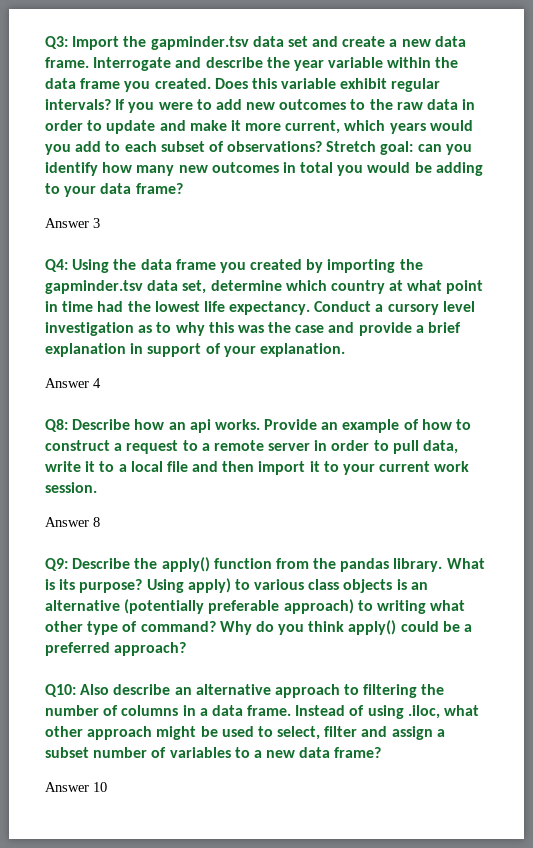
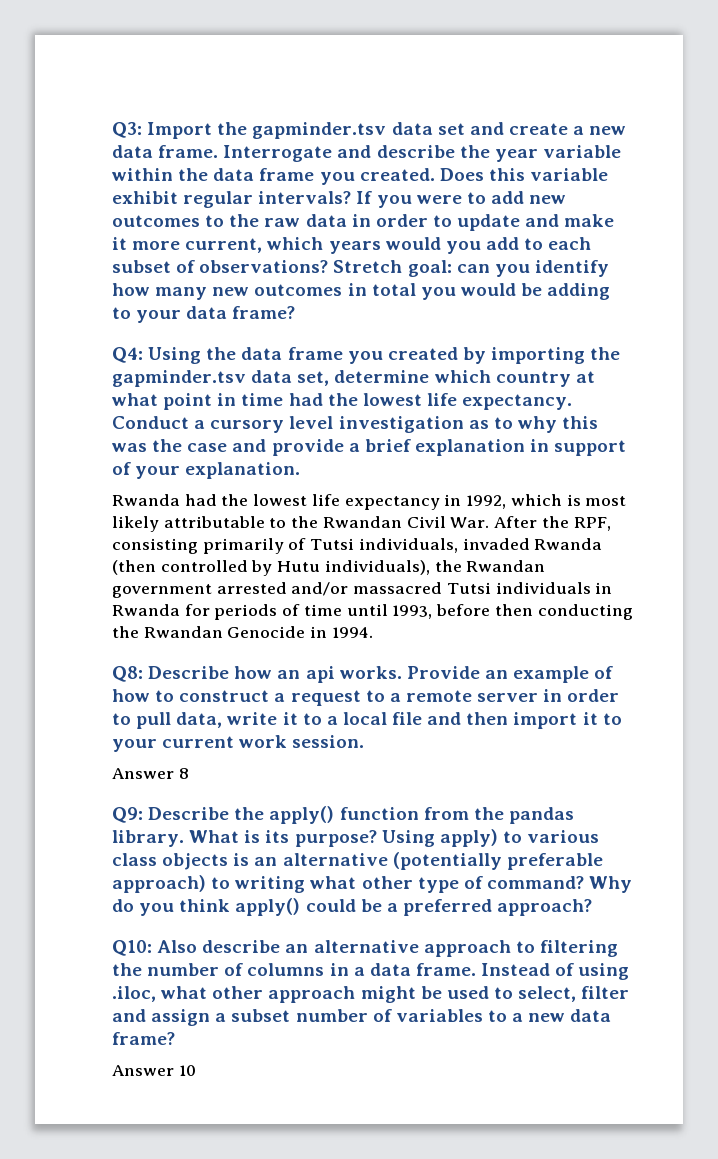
- Answer 3
- Answer 4
+ Rwanda had the lowest life expectancy in 1992, which is most likely attributable to the Rwandan Civil War. After the RPF, consisting primarily of Tutsi individuals, invaded Rwanda (then controlled by Hutu individuals), the Rwandan government arrested and/or massacred Tutsi individuals in Rwanda for periods of time until 1993, before then conducting the Rwandan Genocide in 1994.

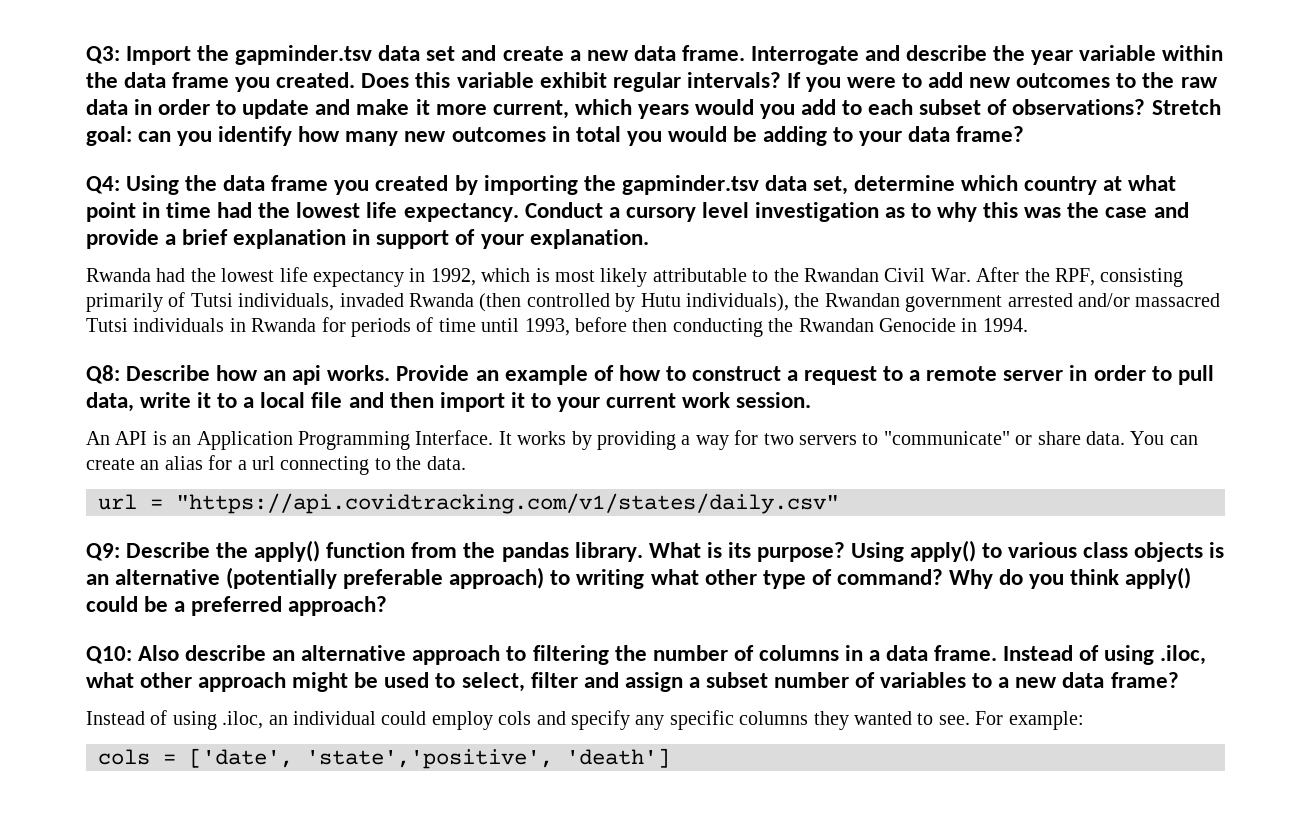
- Answer 8
+ An API is an Application Programming Interface. It works by providing a way for two servers to "communicate" or share data. You can create an alias for a url connecting to the data.
+ url = "https://api.covidtracking.com/v1/states/daily.csv"
- Using apply) to various class objects is an alternative (potentially preferable approach) to writing what other type of command?
+ Using apply() to various class objects is an alternative (potentially preferable approach) to writing what other type of command?
- Answer 10
+ Instead of using .iloc, an individual could employ cols and specify any specific columns they wanted to see. For example:
+ cols = ['date', 'state','positive', 'death']

